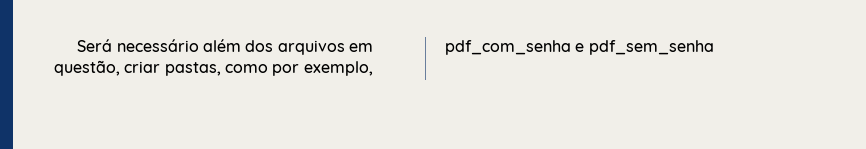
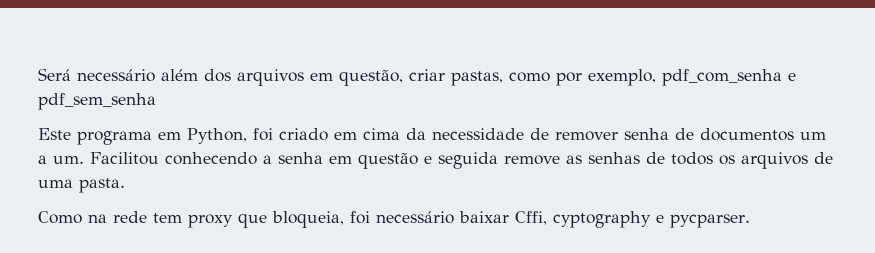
+ Este programa em Python, foi criado em cima da necessidade de remover senha de documentos um a um. Facilitou conhecendo a senha em questão e seguida remove as senhas de todos os arquivos de uma pasta.
+ Como na rede tem proxy que bloqueia, foi necessário baixar Cffi, cyptography e pycparser.

